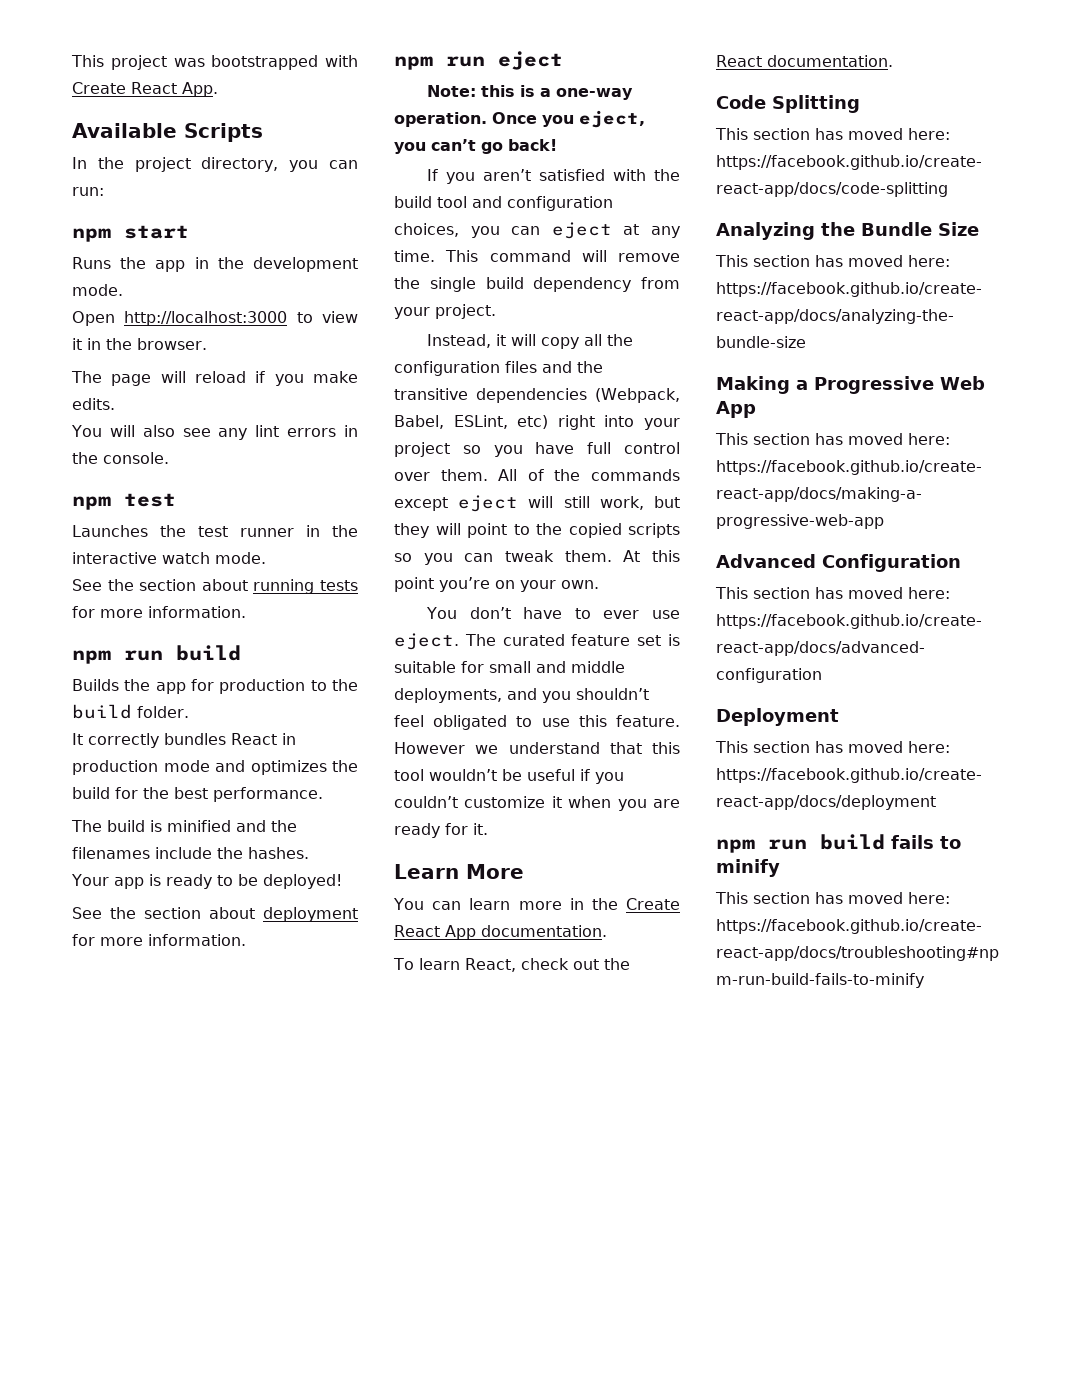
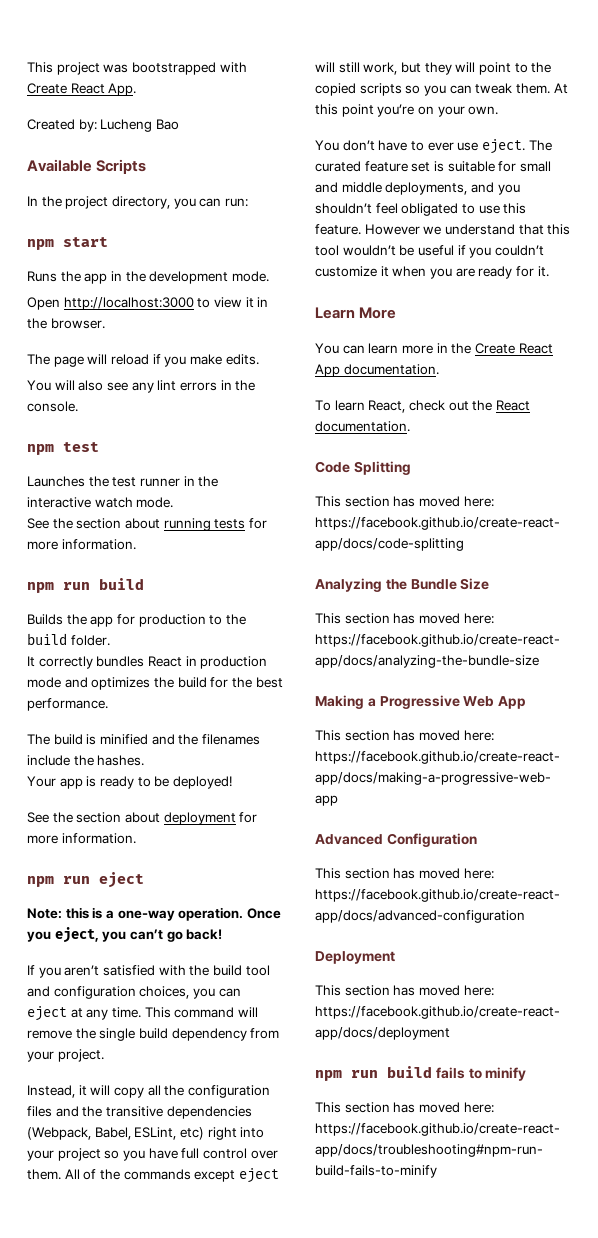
+ Created by: Lucheng Bao

